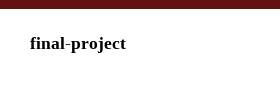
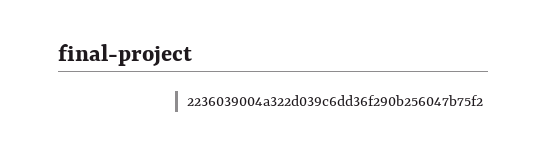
+ 2236039004a322d039c6dd36f290b256047b75f2

